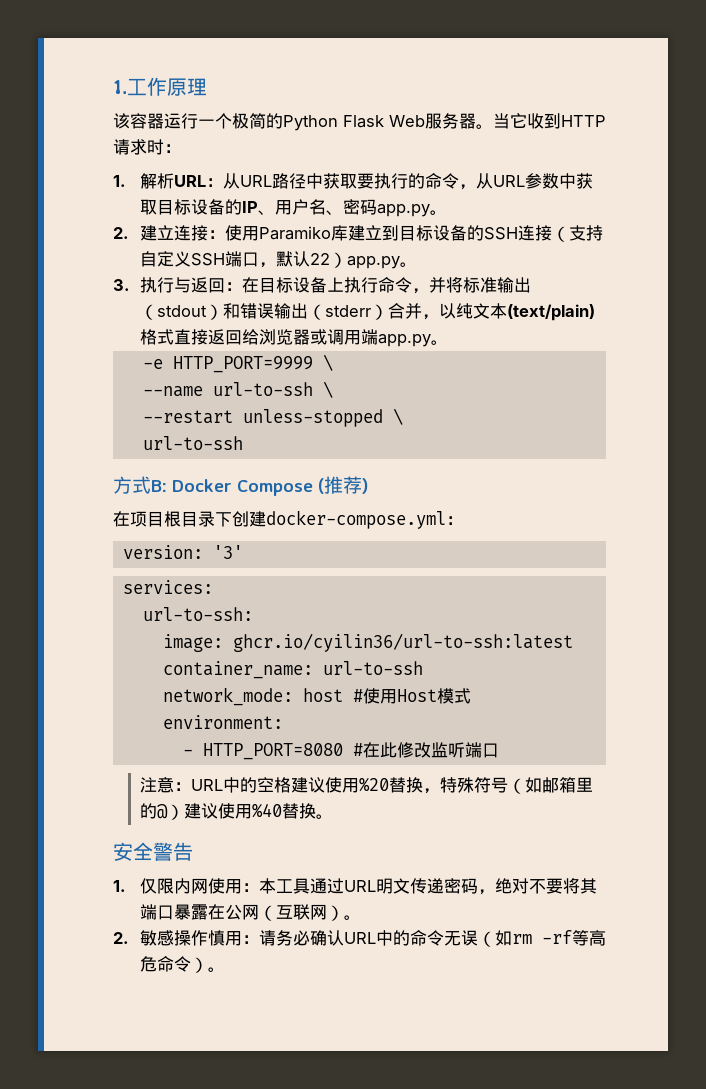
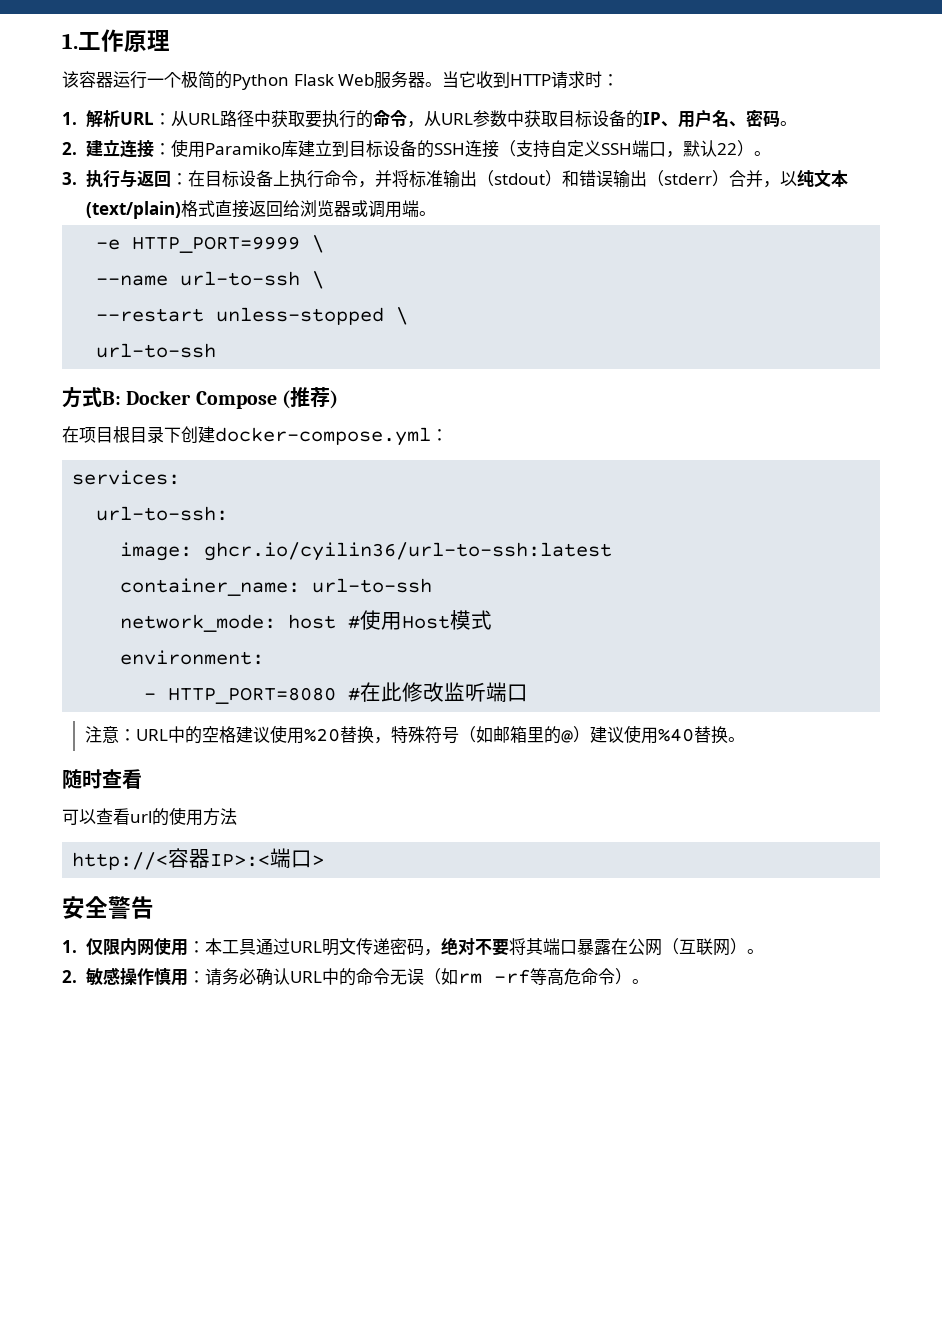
- 1.解析URL：从URL路径中获取要执行的命令，从URL参数中获取目标设备的IP、用户名、密码app.py。
+ 1.解析URL：从URL路径中获取要执行的命令，从URL参数中获取目标设备的IP、用户名、密码。
- 2.建立连接：使用Paramiko库建立到目标设备的SSH连接（支持自定义SSH端口，默认22）app.py。
+ 2.建立连接：使用Paramiko库建立到目标设备的SSH连接（支持自定义SSH端口，默认22）。
- 3.执行与返回：在目标设备上执行命令，并将标准输出（stdout）和错误输出（stderr）合并，以纯文本(text/plain)格式直接返回给浏览器或调用端app.py。
+ 3.执行与返回：在目标设备上执行命令，并将标准输出（stdout）和错误输出（stderr）合并，以纯文本(text/plain)格式直接返回给浏览器或调用端。
- version: '3'
+ 随时查看
+ 可以查看url的使用方法
+ http://<容器IP>:<端口>

